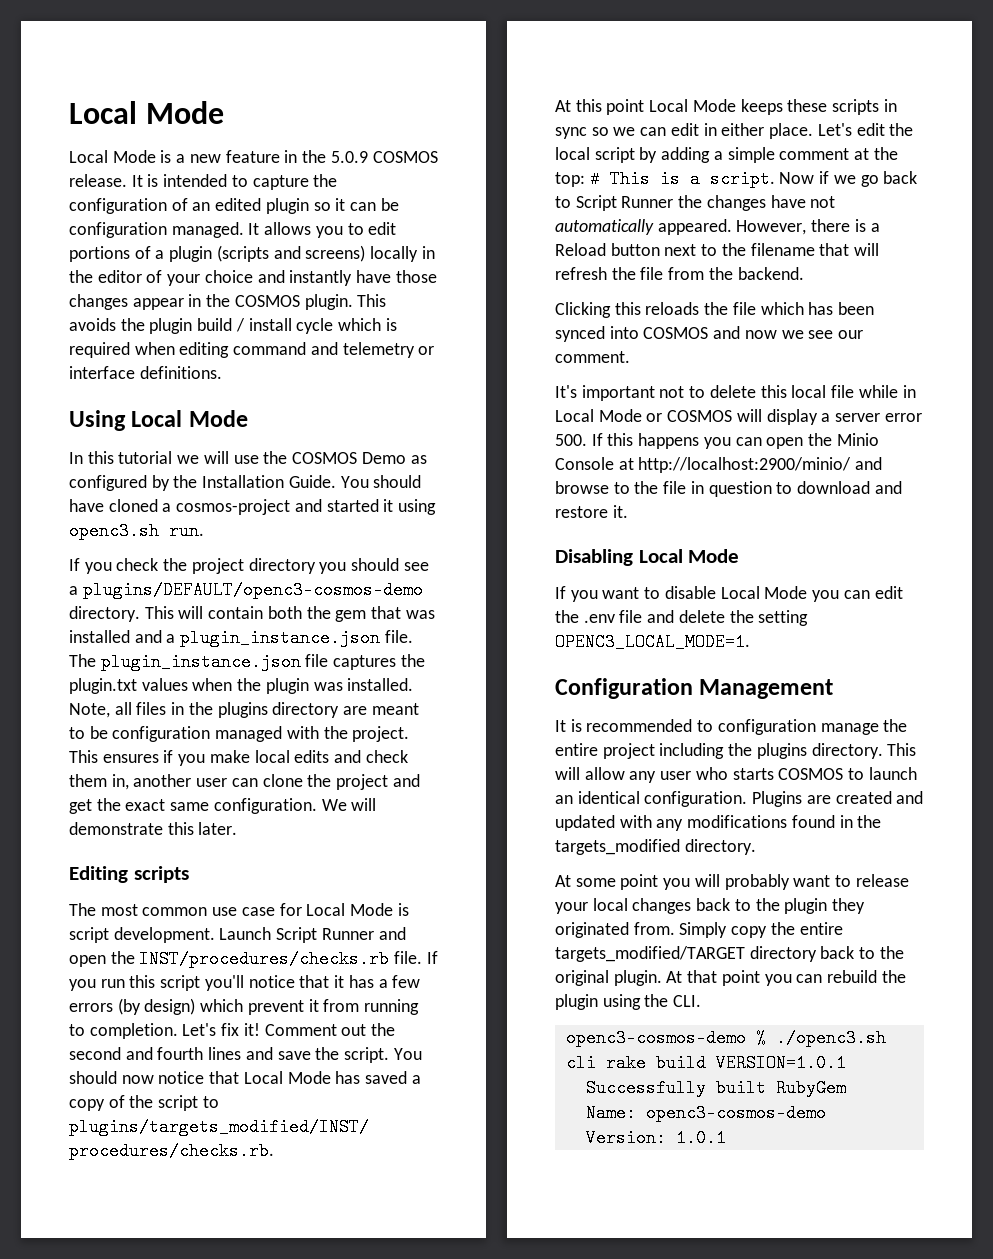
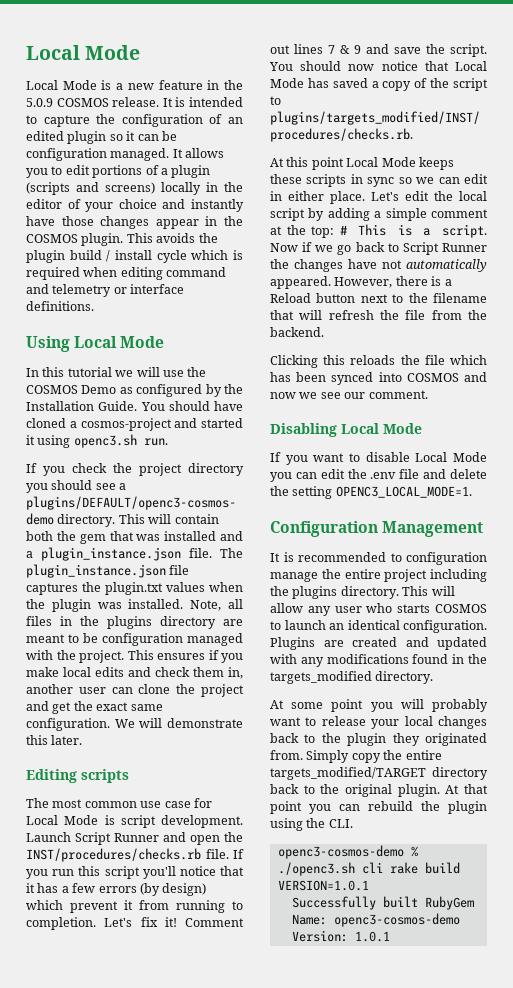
- Comment out the second and fourth lines and save the script.
+ Comment out lines 7 & 9 and save the script.
- It's important not to delete this local file while in Local Mode or COSMOS will display a server error 500. If this happens you can open the Minio Console at http://localhost:2900/minio/ and browse to the file in question to download and restore it.

